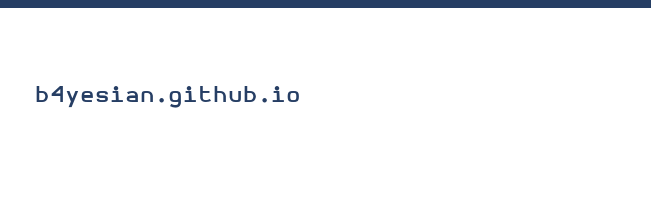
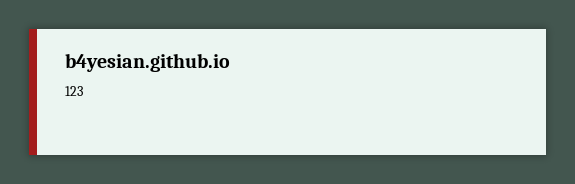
+ 123

